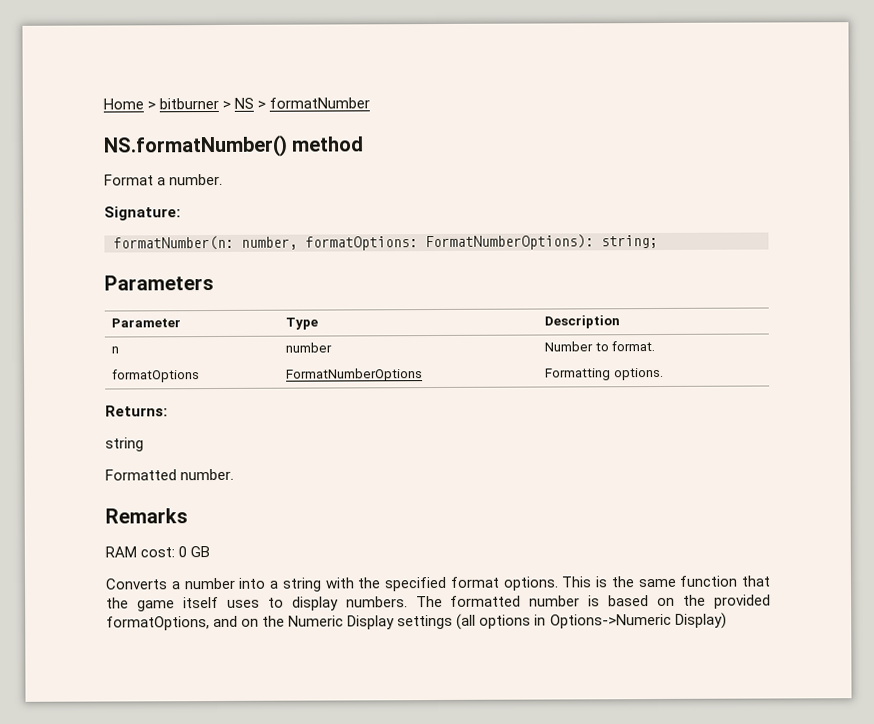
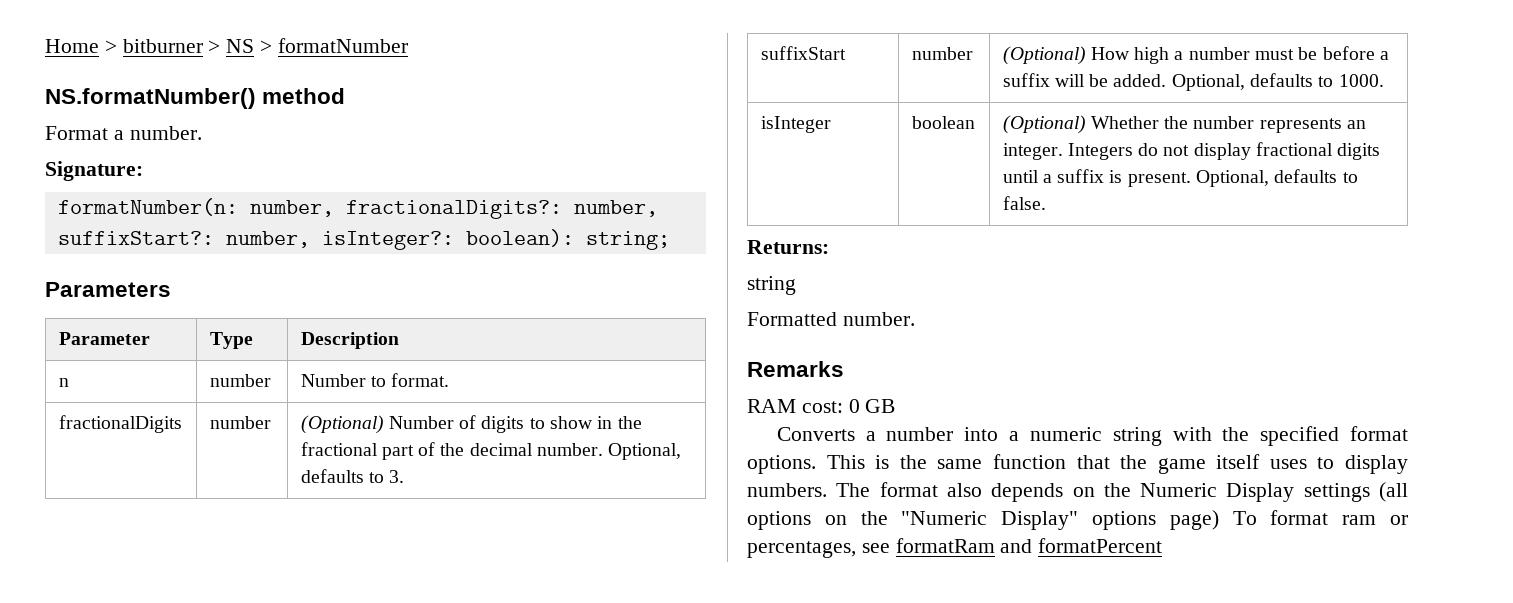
- formatNumber(n: number, formatOptions: FormatNumberOptions): string;
+ formatNumber(n: number, fractionalDigits?: number, suffixStart?: number, isInteger?: boolean): string;
- formatOptions | FormatNumberOptions | Formatting options.
+ fractionalDigits | number | (Optional) Number of digits to show in the fractional part of the decimal number. Optional, defaults to 3.
+ suffixStart | number | (Optional) How high a number must be before a suffix will be added. Optional, defaults to 1000.
+ isInteger | boolean | (Optional) Whether the number represents an integer. Integers do not display fractional digits until a suffix is present. Optional, defaults to false.
- Converts a number into a string with the specified format options.
+ Converts a number into a numeric string with the specified format options.
- The formatted number is based on the provided formatOptions, and on the Numeric Display settings (all options in Options->Numeric Display)
+ The format also depends on the Numeric Display settings (all options on the "Numeric Display" options page) To format ram or percentages, see formatRam and formatPercent

